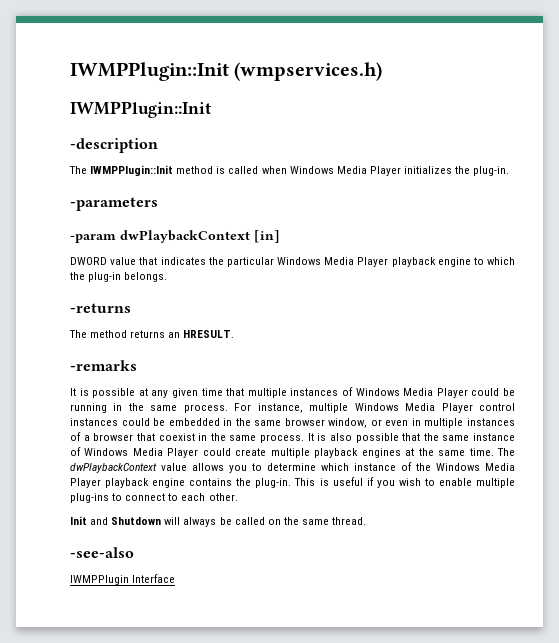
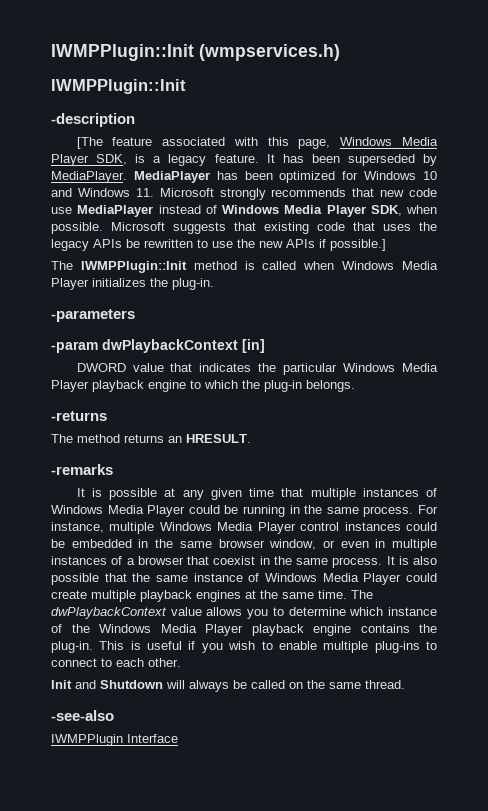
+ [The feature associated with this page, Windows Media Player SDK, is a legacy feature. It has been superseded by MediaPlayer. MediaPlayer has been optimized for Windows 10 and Windows 11. Microsoft strongly recommends that new code use MediaPlayer instead of Windows Media Player SDK, when possible. Microsoft suggests that existing code that uses the legacy APIs be rewritten to use the new APIs if possible.]

